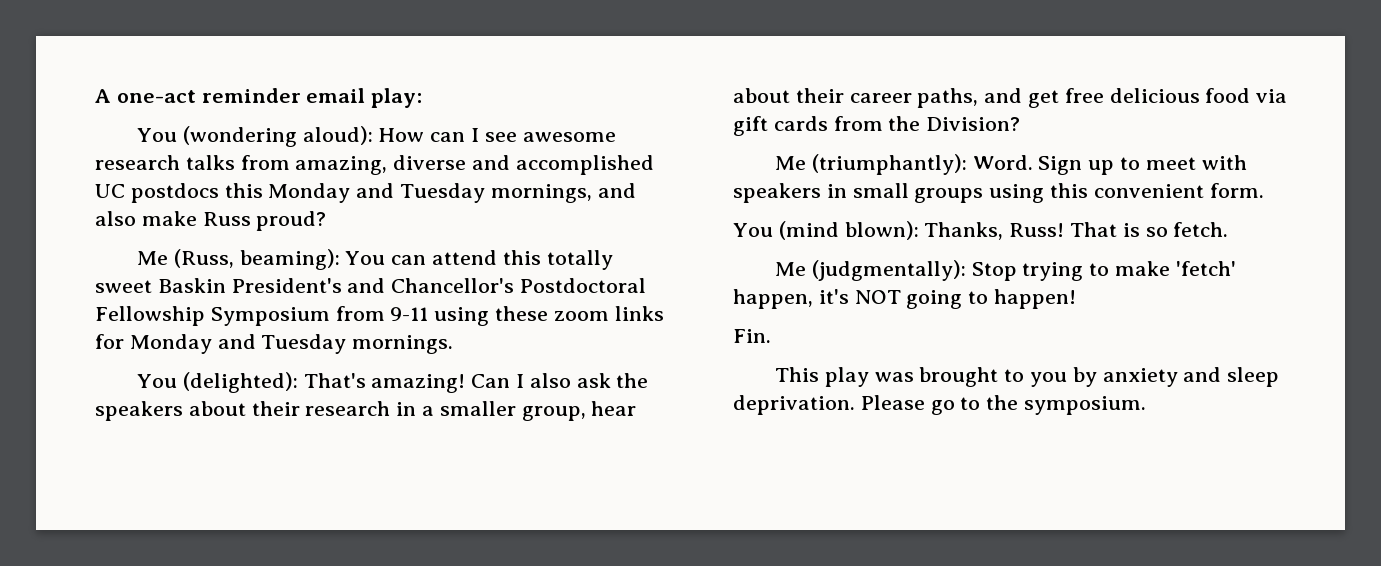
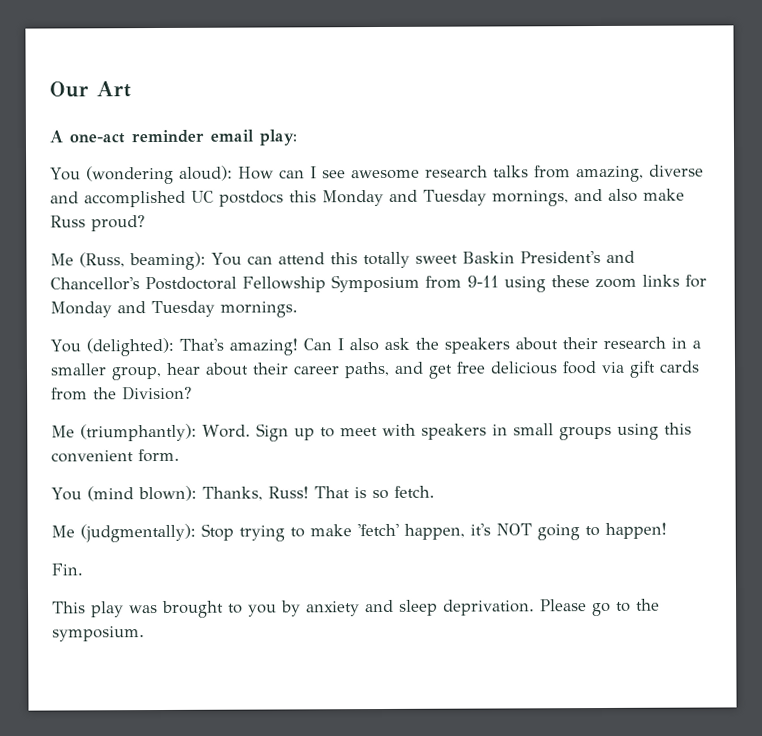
+ Our Art

